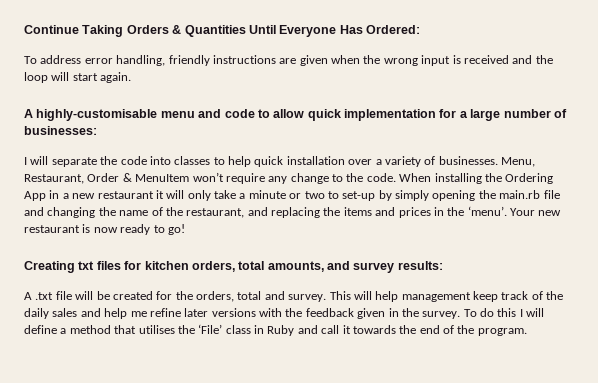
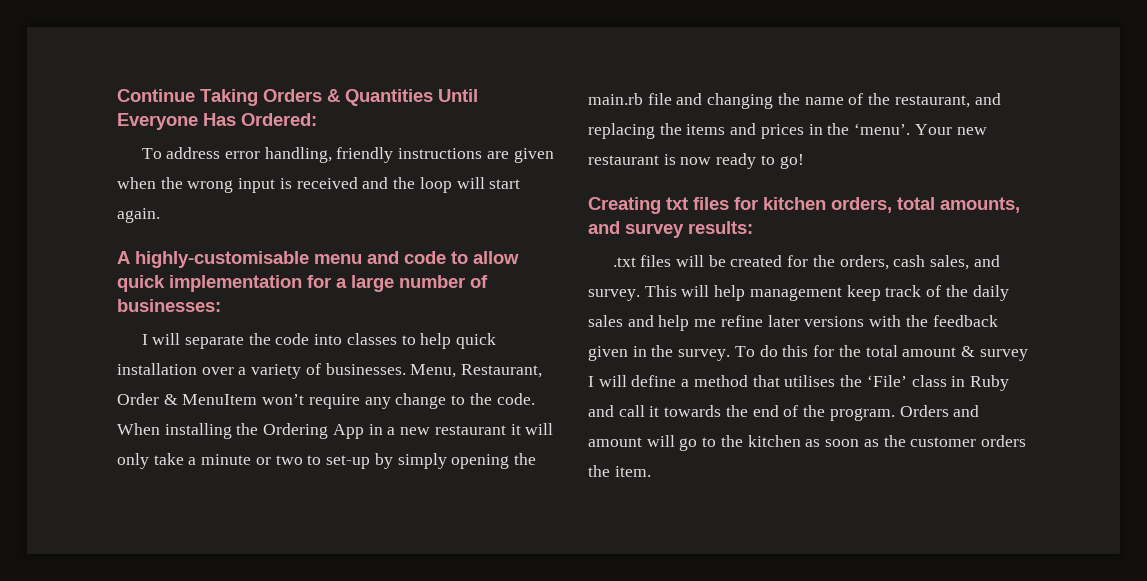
- A .txt file will be created for the orders, total and survey.
+ .txt files will be created for the orders, cash sales, and survey.
- To do this I will define a method that utilises the ‘File’ class in Ruby and call it towards the end of the program.
+ To do this for the total amount & survey I will define a method that utilises the ‘File’ class in Ruby and call it towards the end of the program.
+ Orders and amount will go to the kitchen as soon as the customer orders the item.

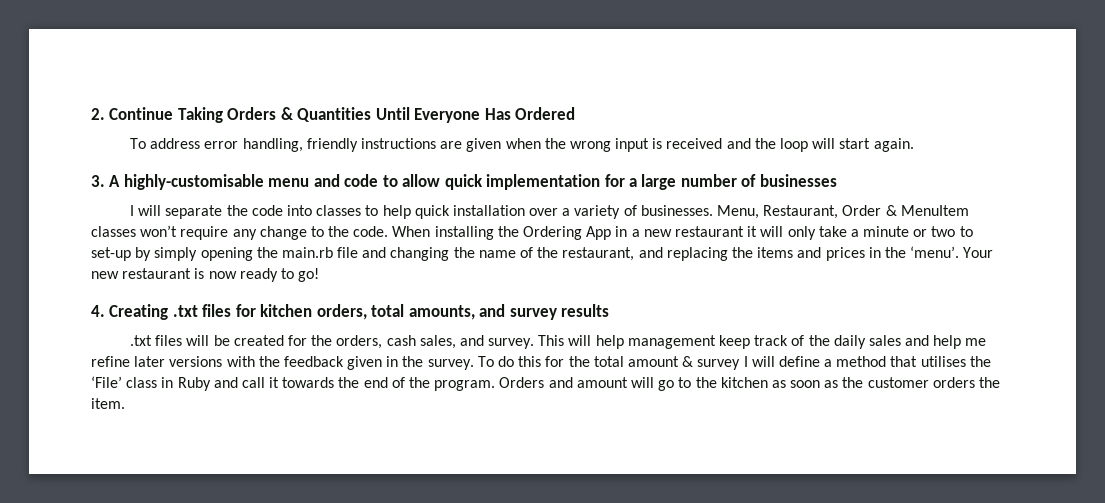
- Continue Taking Orders & Quantities Until Everyone Has Ordered:
+ 2. Continue Taking Orders & Quantities Until Everyone Has Ordered
- A highly-customisable menu and code to allow quick implementation for a large number of businesses:
+ 3. A highly-customisable menu and code to allow quick implementation for a large number of businesses
- Menu, Restaurant, Order & MenuItem won’t require any change to the code.
+ Menu, Restaurant, Order & MenuItem classes won’t require any change to the code.
- Creating txt files for kitchen orders, total amounts, and survey results:
+ 4. Creating .txt files for kitchen orders, total amounts, and survey results

